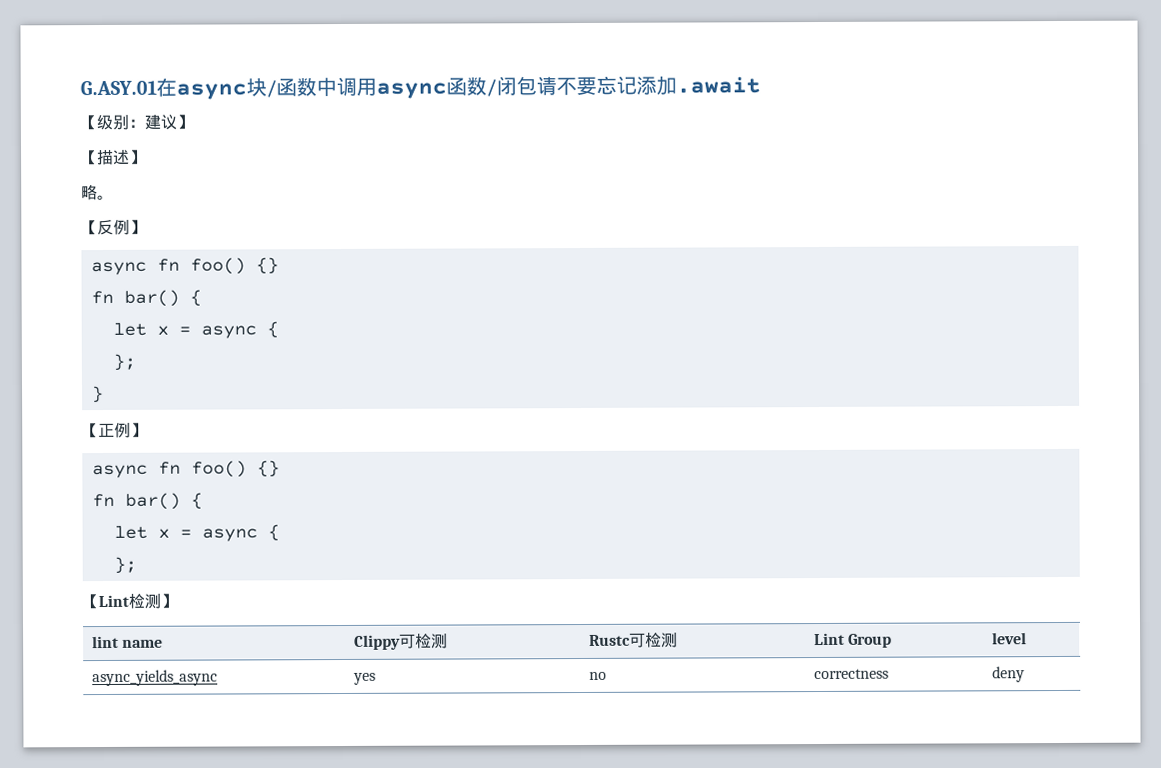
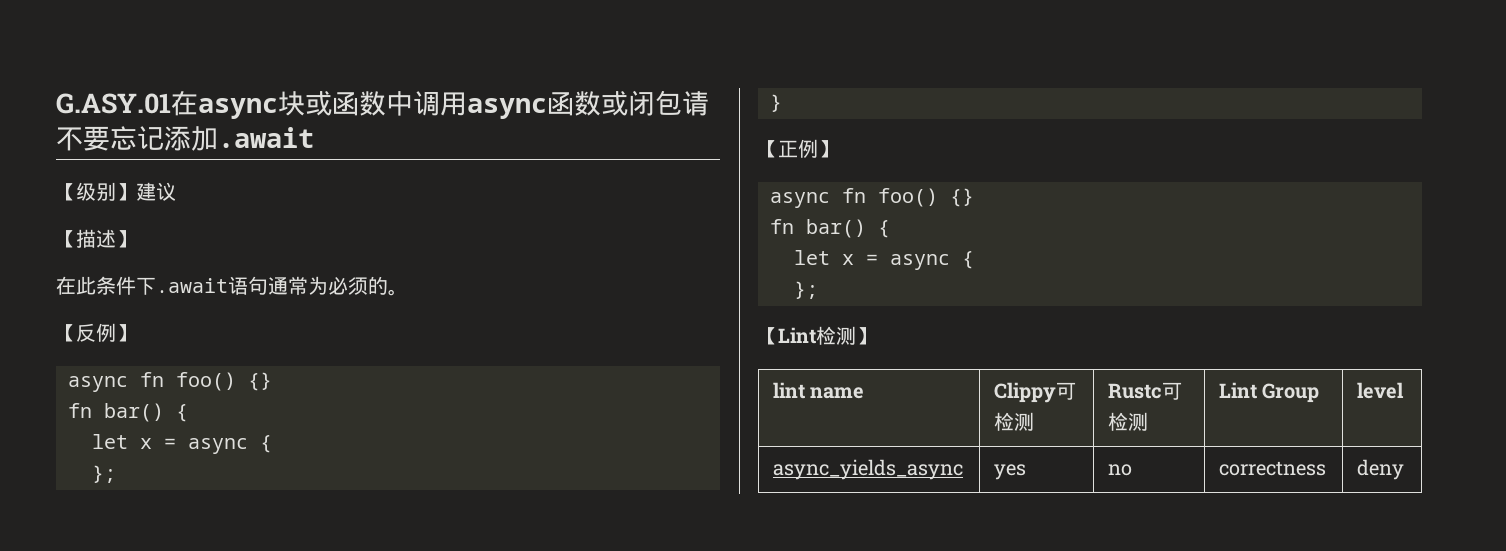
- G.ASY.01在async块/函数中调用async函数/闭包请不要忘记添加.await
+ G.ASY.01在async块或函数中调用async函数或闭包请不要忘记添加.await
- 【级别：建议】
+ 【级别】建议
- 略。
+ 在此条件下.await语句通常为必须的。

